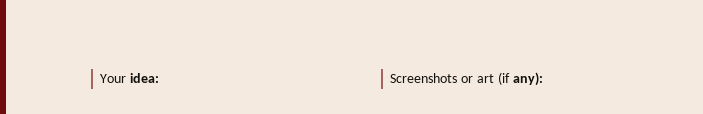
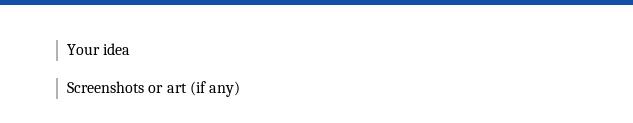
- Your idea:
+ Your idea
- Screenshots or art (if any):
+ Screenshots or art (if any)

